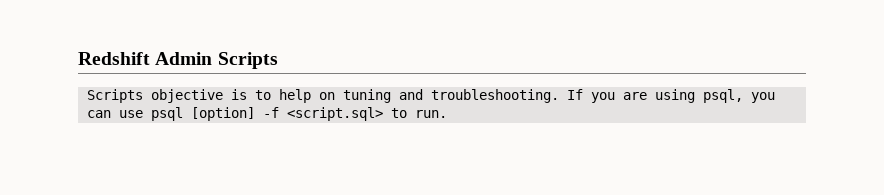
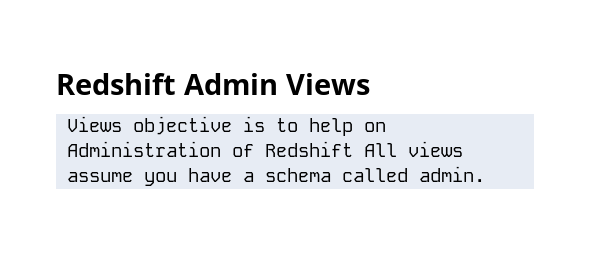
- Redshift Admin Scripts
- Scripts objective is to help on tuning and troubleshooting. If you are using psql, you can use psql [option] -f <script.sql> to run.
+ Redshift Admin Views
+ Views objective is to help on Administration of Redshift All views assume you have a schema called admin.

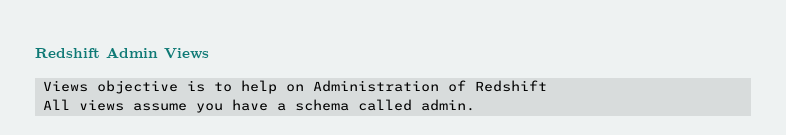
- Views objective is to help on Administration of Redshift All views assume you have a schema called admin.
+ Views objective is to help on Administration of Redshift
+ All views assume you have a schema called admin.

